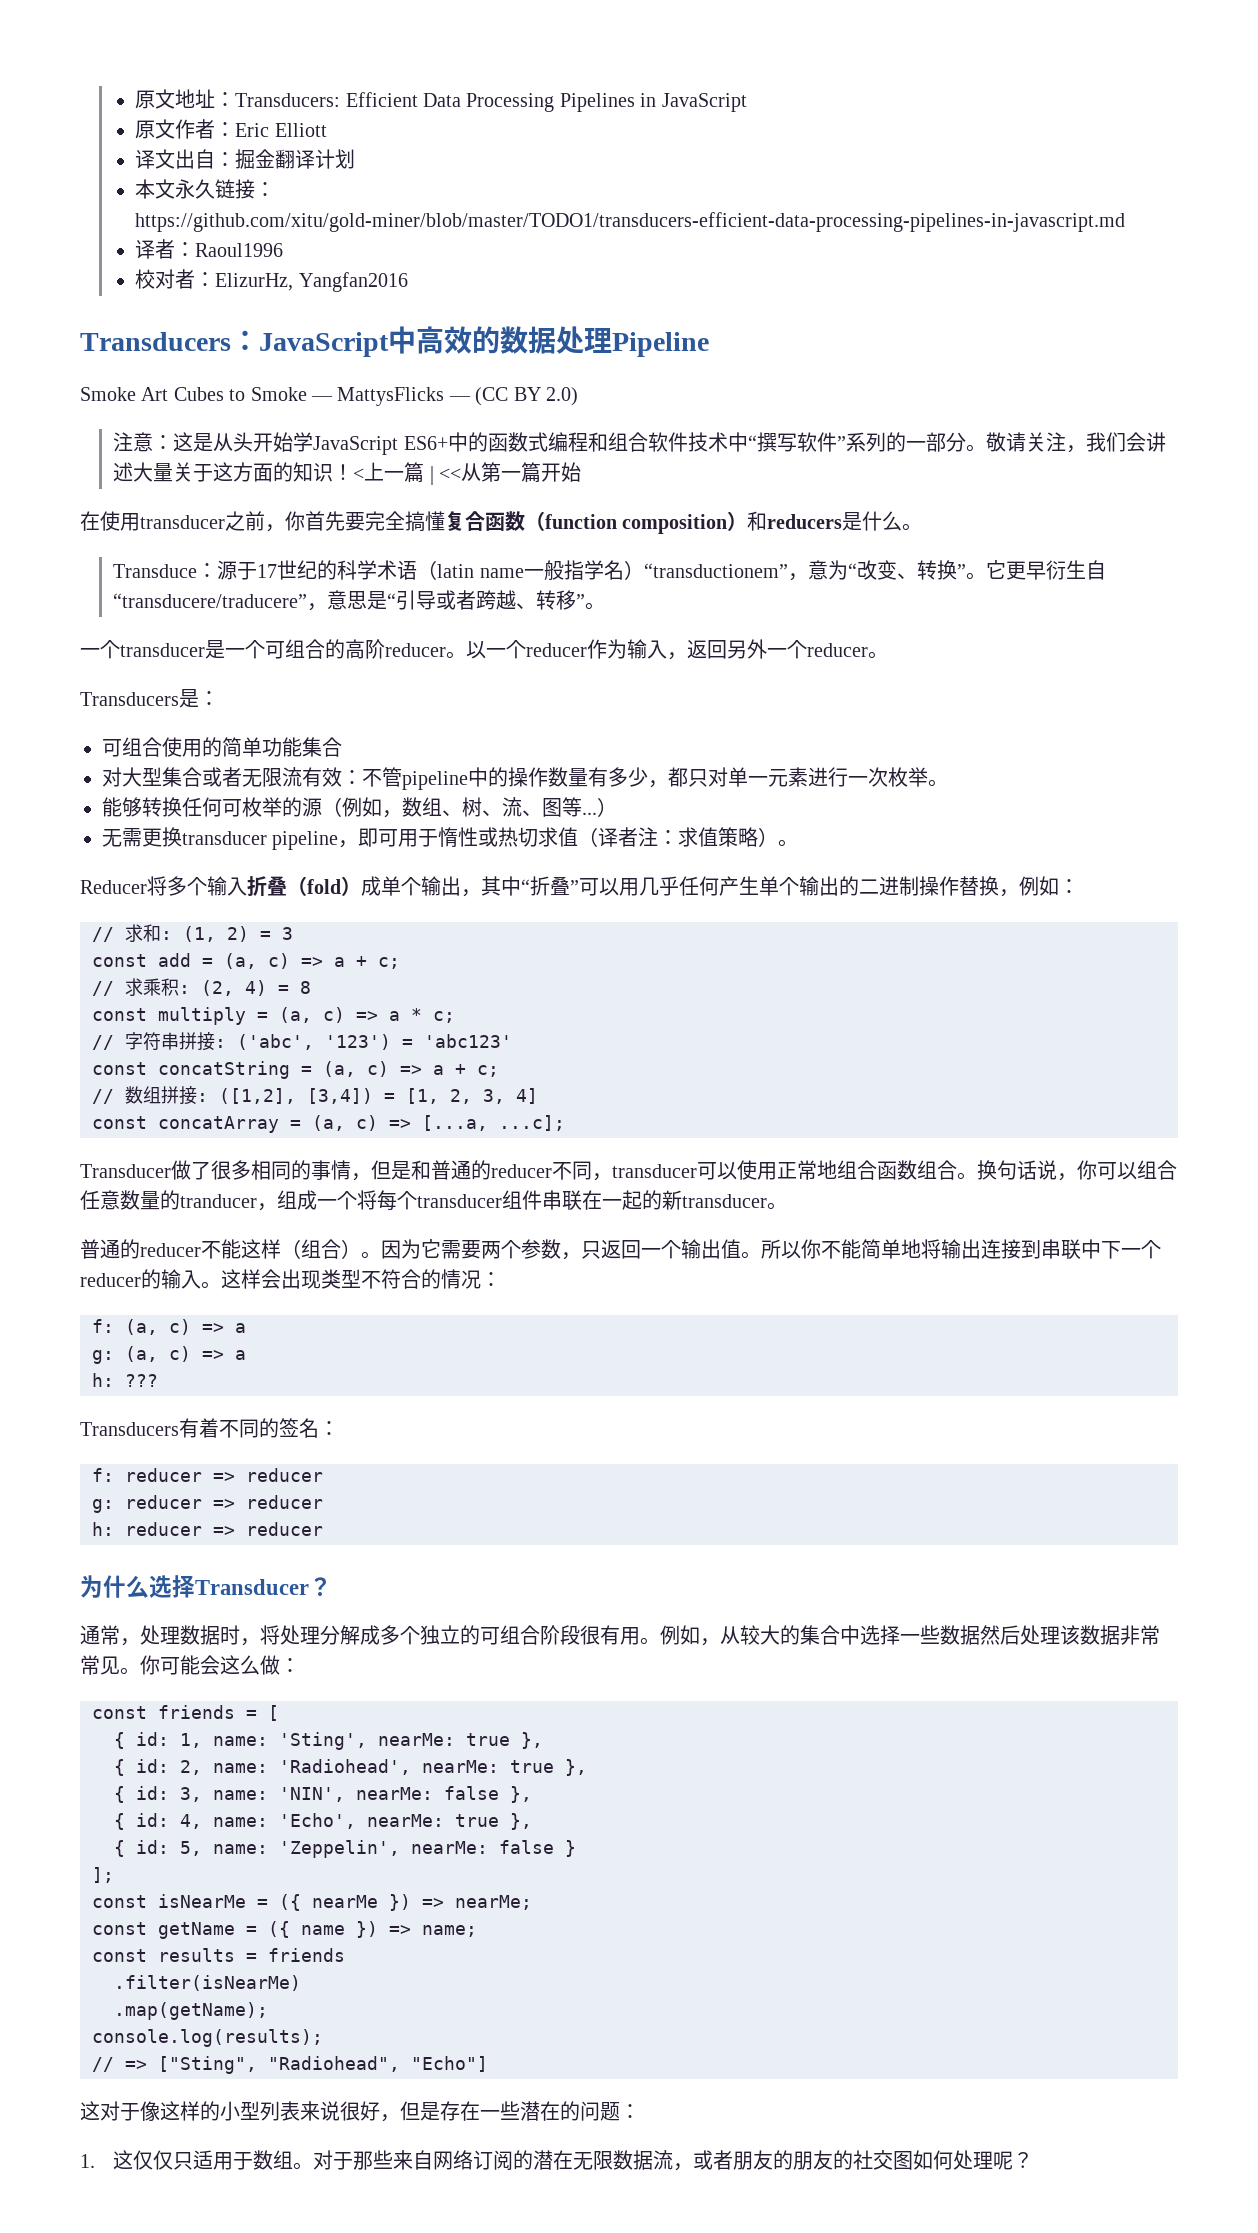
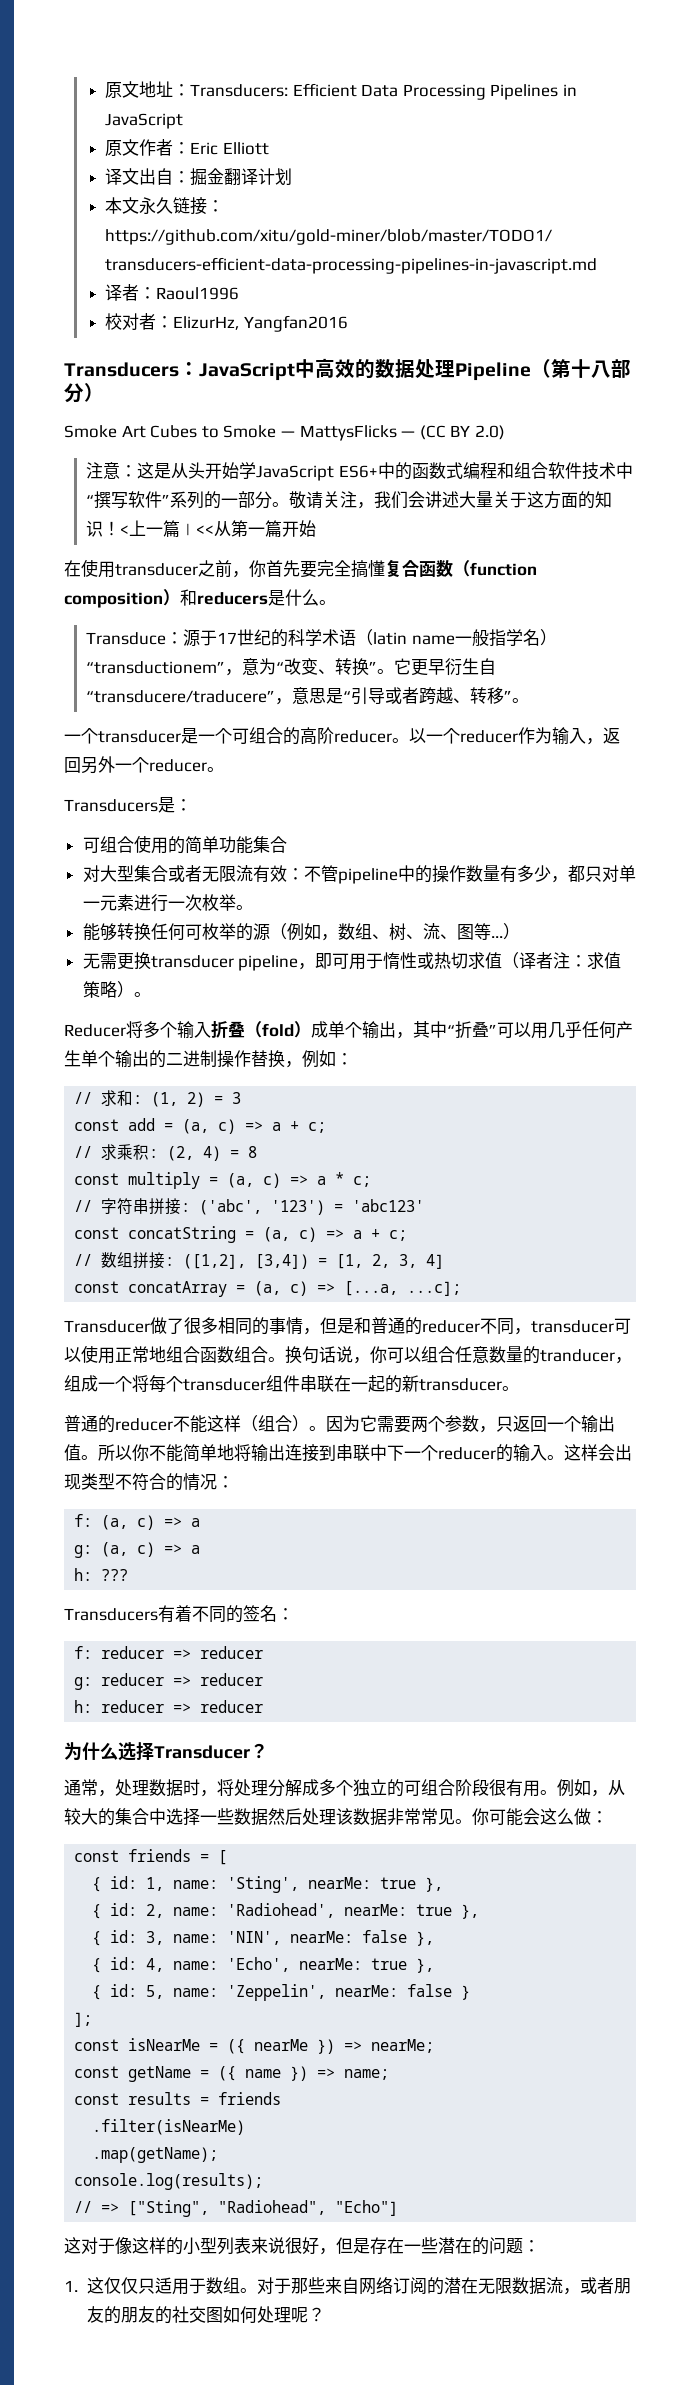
- Transducers：JavaScript中高效的数据处理Pipeline
+ Transducers：JavaScript中高效的数据处理Pipeline（第十八部分）

